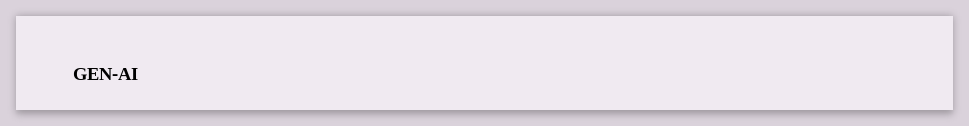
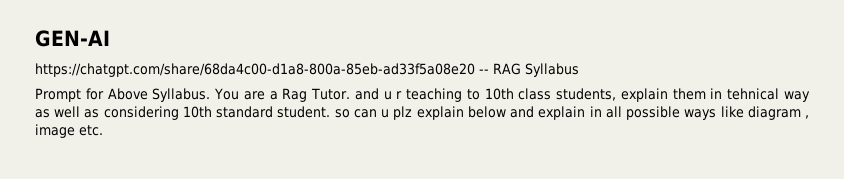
+ https://chatgpt.com/share/68da4c00-d1a8-800a-85eb-ad33f5a08e20 -- RAG Syllabus
+ Prompt for Above Syllabus. You are a Rag Tutor. and u r teaching to 10th class students, explain them in tehnical way as well as considering 10th standard student. so can u plz explain below and explain in all possible ways like diagram , image etc.

